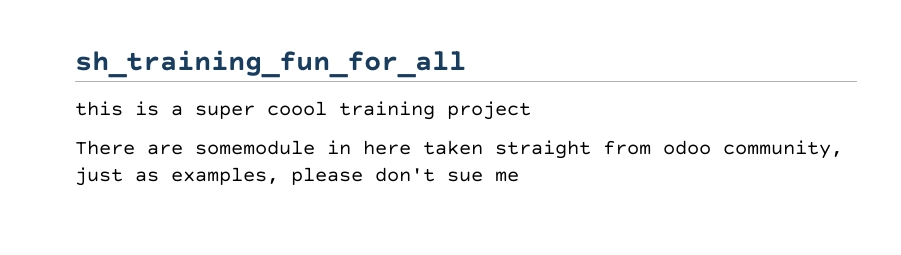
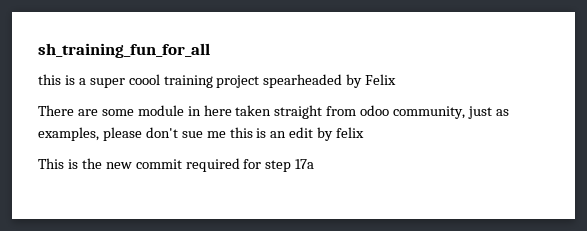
- this is a super coool training project
+ this is a super coool training project spearheaded by Felix
- There are somemodule in here taken straight from odoo community, just as examples, please don't sue me
+ There are some module in here taken straight from odoo community, just as examples, please don't sue me this is an edit by felix
+ This is the new commit required for step 17a

